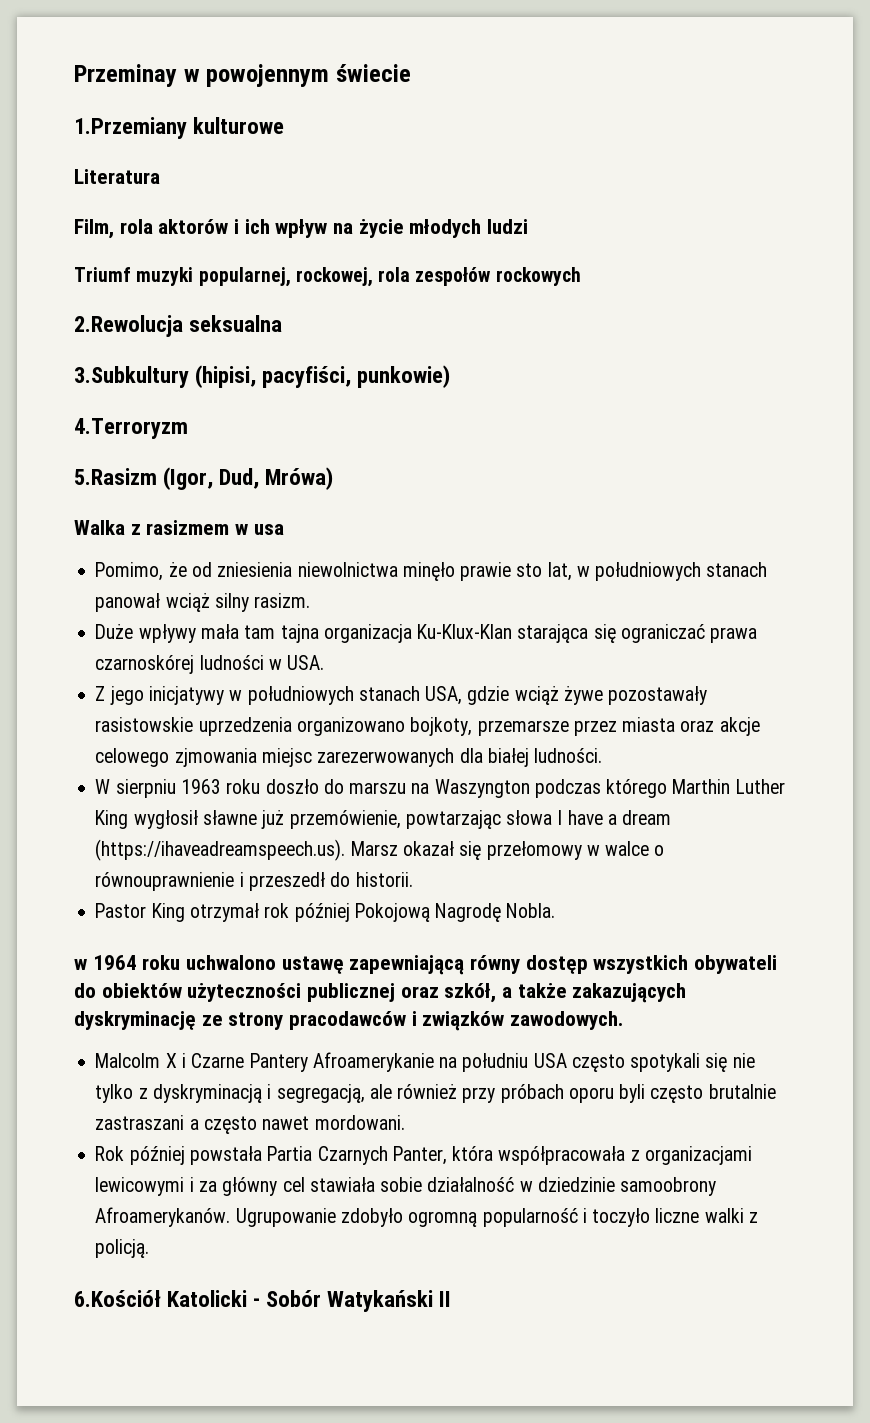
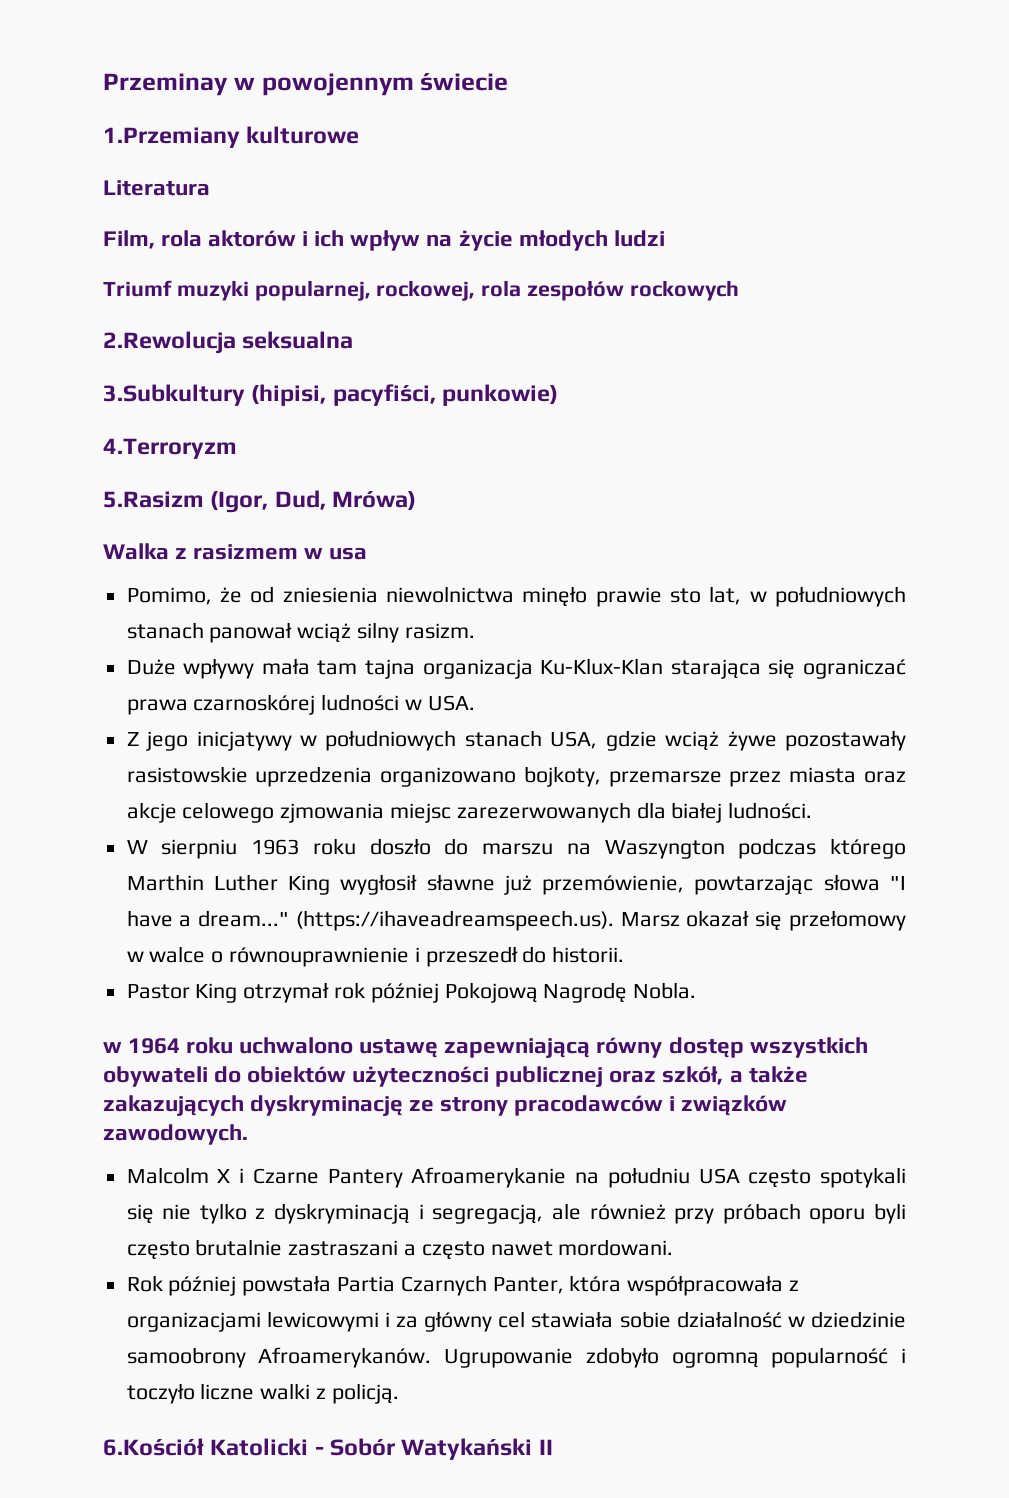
- W sierpniu 1963 roku doszło do marszu na Waszyngton podczas którego Marthin Luther King wygłosił sławne już przemówienie, powtarzając słowa I have a dream (https://ihaveadreamspeech.us). Marsz okazał się przełomowy w walce o równouprawnienie i przeszedł do historii.
+ W sierpniu 1963 roku doszło do marszu na Waszyngton podczas którego Marthin Luther King wygłosił sławne już przemówienie, powtarzając słowa "I have a dream..." (https://ihaveadreamspeech.us). Marsz okazał się przełomowy w walce o równouprawnienie i przeszedł do historii.

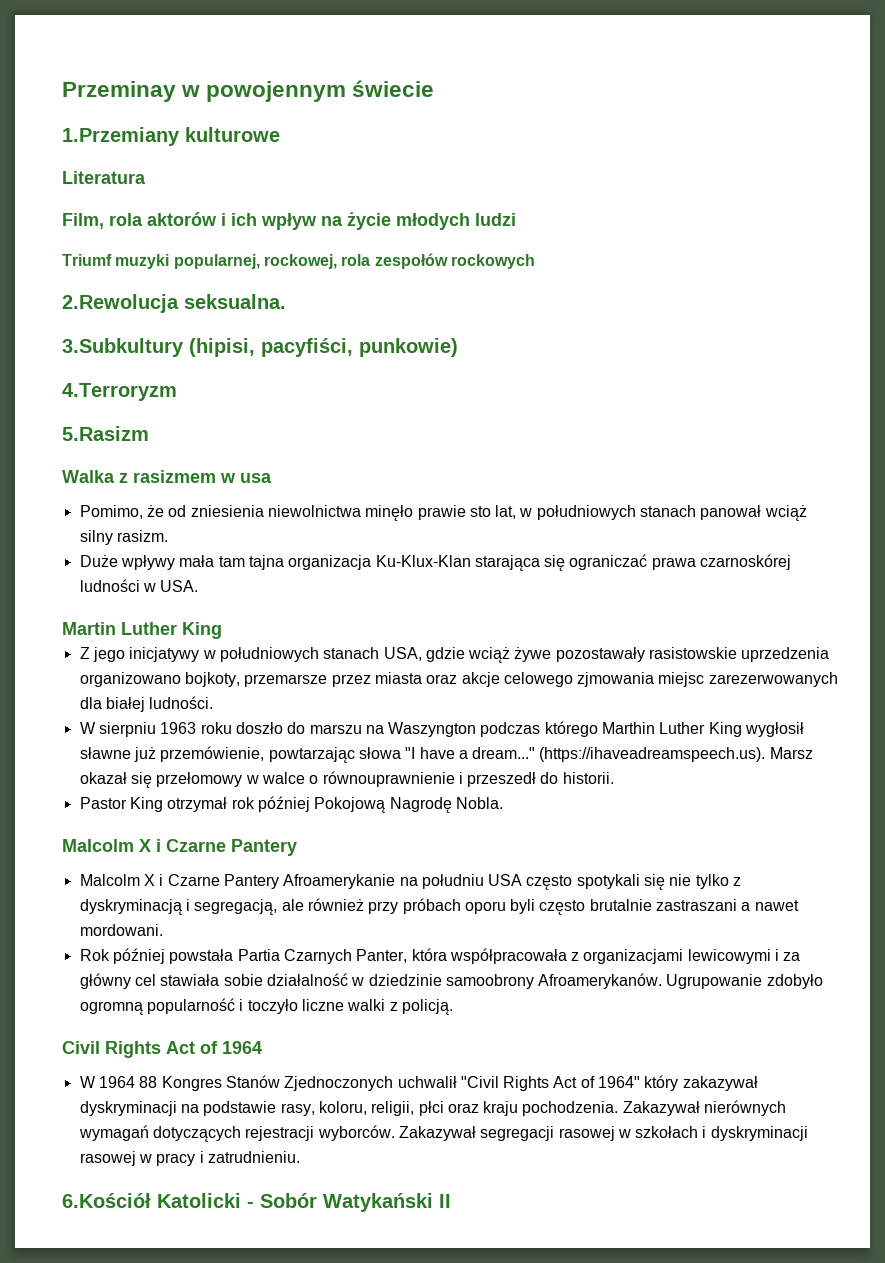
- 2.Rewolucja seksualna
+ 2.Rewolucja seksualna.
- 5.Rasizm (Igor, Dud, Mrówa)
+ 5.Rasizm
+ Martin Luther King
  Pastor King otrzymał rok później Pokojową Nagrodę Nobla.
- w 1964 roku uchwalono ustawę zapewniającą równy dostęp wszystkich obywateli do obiektów użyteczności publicznej oraz szkół, a także zakazujących dyskryminację ze strony pracodawców i związków zawodowych.
+ Malcolm X i Czarne Pantery
- Malcolm X i Czarne Pantery Afroamerykanie na południu USA często spotykali się nie tylko z dyskryminacją i segregacją, ale również przy próbach oporu byli często brutalnie zastraszani a często nawet mordowani.
+ Malcolm X i Czarne Pantery Afroamerykanie na południu USA często spotykali się nie tylko z dyskryminacją i segregacją, ale również przy próbach oporu byli często brutalnie zastraszani a nawet mordowani.
+ Civil Rights Act of 1964
+ W 1964 88 Kongres Stanów Zjednoczonych uchwalił "Civil Rights Act of 1964" który zakazywał dyskryminacji na podstawie rasy, koloru, religii, płci oraz kraju pochodzenia. Zakazywał nierównych wymagań dotyczących rejestracji wyborców. Zakazywał segregacji rasowej w szkołach i dyskryminacji rasowej w pracy i zatrudnieniu.

